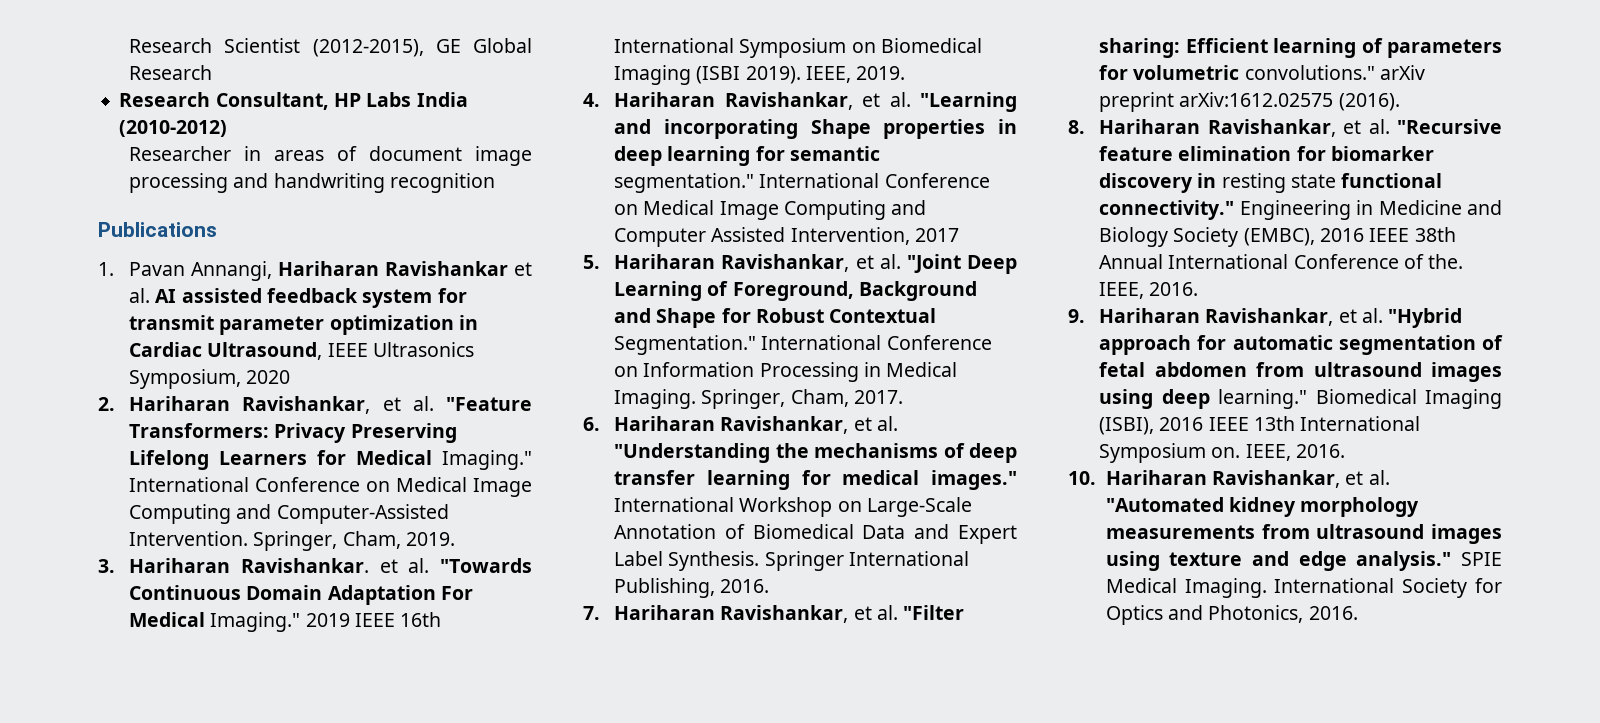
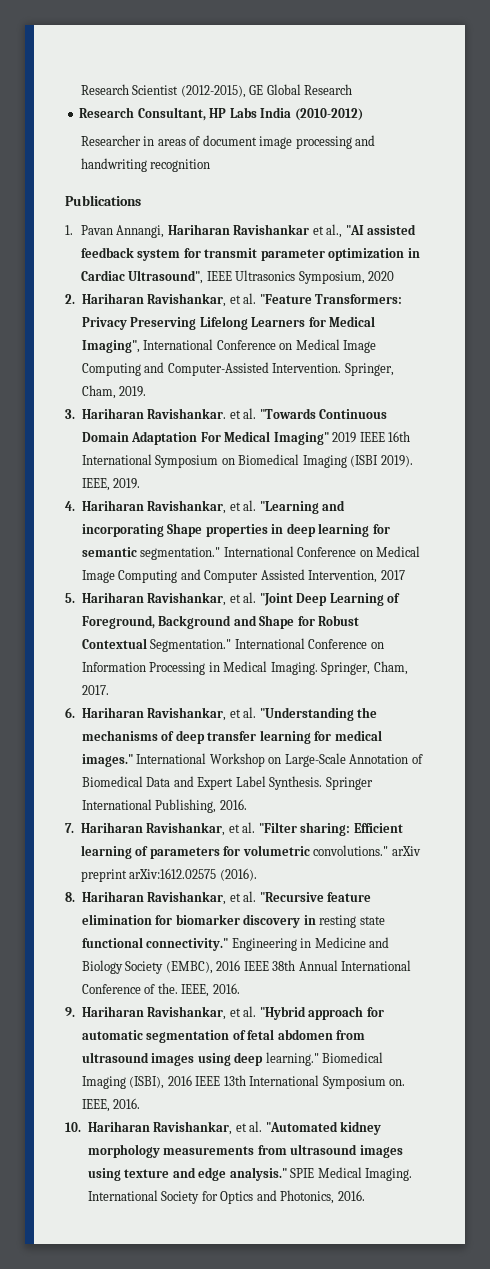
- 1. Pavan Annangi, Hariharan Ravishankar et al. AI assisted feedback system for transmit parameter optimization in Cardiac Ultrasound, IEEE Ultrasonics Symposium, 2020
+ 1. Pavan Annangi, Hariharan Ravishankar et al., "AI assisted feedback system for transmit parameter optimization in Cardiac Ultrasound", IEEE Ultrasonics Symposium, 2020
- 2. Hariharan Ravishankar, et al. "Feature Transformers: Privacy Preserving Lifelong Learners for Medical Imaging." International Conference on Medical Image Computing and Computer-Assisted Intervention.
+ 2. Hariharan Ravishankar, et al. "Feature Transformers: Privacy Preserving Lifelong Learners for Medical Imaging", International Conference on Medical Image Computing and Computer-Assisted Intervention.
- 3. Hariharan Ravishankar. et al. "Towards Continuous Domain Adaptation For Medical Imaging." 2019 IEEE 16th International Symposium on Biomedical Imaging (ISBI 2019).
+ 3. Hariharan Ravishankar. et al. "Towards Continuous Domain Adaptation For Medical Imaging" 2019 IEEE 16th International Symposium on Biomedical Imaging (ISBI 2019).

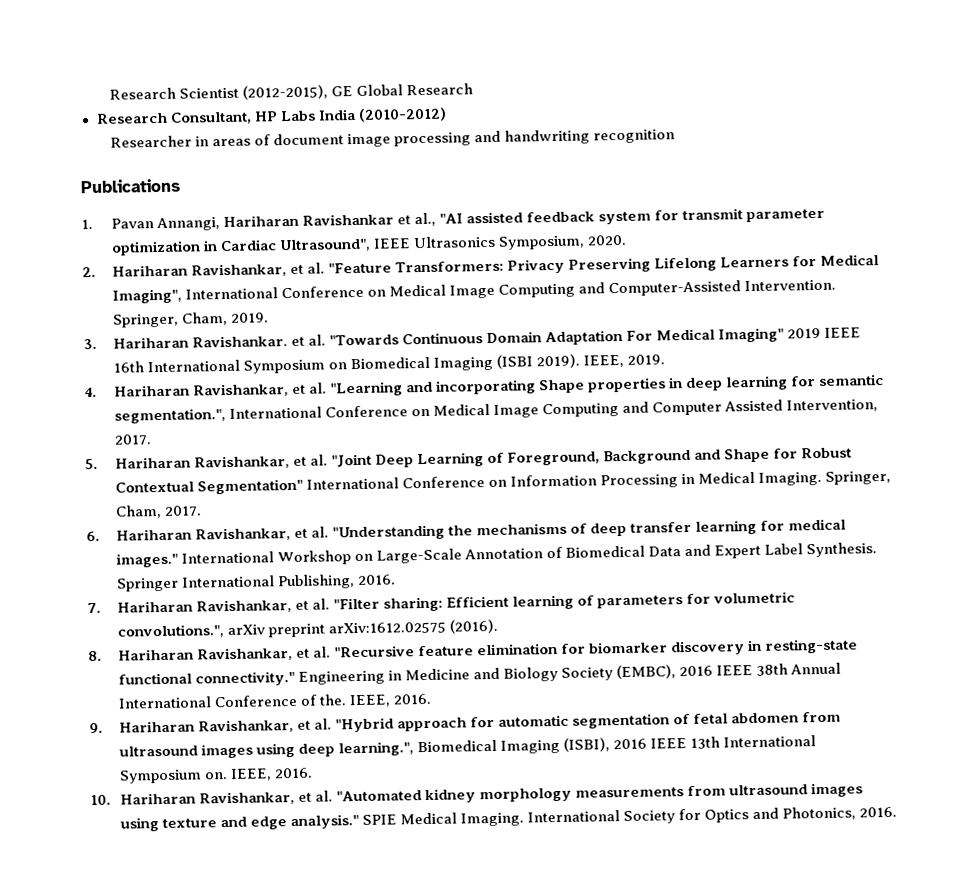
- 1. Pavan Annangi, Hariharan Ravishankar et al., "AI assisted feedback system for transmit parameter optimization in Cardiac Ultrasound", IEEE Ultrasonics Symposium, 2020
+ 1. Pavan Annangi, Hariharan Ravishankar et al., "AI assisted feedback system for transmit parameter optimization in Cardiac Ultrasound", IEEE Ultrasonics Symposium, 2020.
- 4. Hariharan Ravishankar, et al. "Learning and incorporating Shape properties in deep learning for semantic segmentation." International Conference on Medical Image Computing and Computer Assisted Intervention, 2017
+ 4. Hariharan Ravishankar, et al. "Learning and incorporating Shape properties in deep learning for semantic segmentation.", International Conference on Medical Image Computing and Computer Assisted Intervention, 2017.
- 5. Hariharan Ravishankar, et al. "Joint Deep Learning of Foreground, Background and Shape for Robust Contextual Segmentation." International Conference on Information Processing in Medical Imaging.
+ 5. Hariharan Ravishankar, et al. "Joint Deep Learning of Foreground, Background and Shape for Robust Contextual Segmentation" International Conference on Information Processing in Medical Imaging.
- 7. Hariharan Ravishankar, et al. "Filter sharing: Efficient learning of parameters for volumetric convolutions." arXiv preprint arXiv:1612.02575 (2016).
+ 7. Hariharan Ravishankar, et al. "Filter sharing: Efficient learning of parameters for volumetric convolutions.", arXiv preprint arXiv:1612.02575 (2016).
- 8. Hariharan Ravishankar, et al. "Recursive feature elimination for biomarker discovery in resting state functional connectivity."
+ 8. Hariharan Ravishankar, et al. "Recursive feature elimination for biomarker discovery in resting-state functional connectivity."
- 9. Hariharan Ravishankar, et al. "Hybrid approach for automatic segmentation of fetal abdomen from ultrasound images using deep learning." Biomedical Imaging (ISBI), 2016 IEEE 13th International Symposium on.
+ 9. Hariharan Ravishankar, et al. "Hybrid approach for automatic segmentation of fetal abdomen from ultrasound images using deep learning.", Biomedical Imaging (ISBI), 2016 IEEE 13th International Symposium on.

